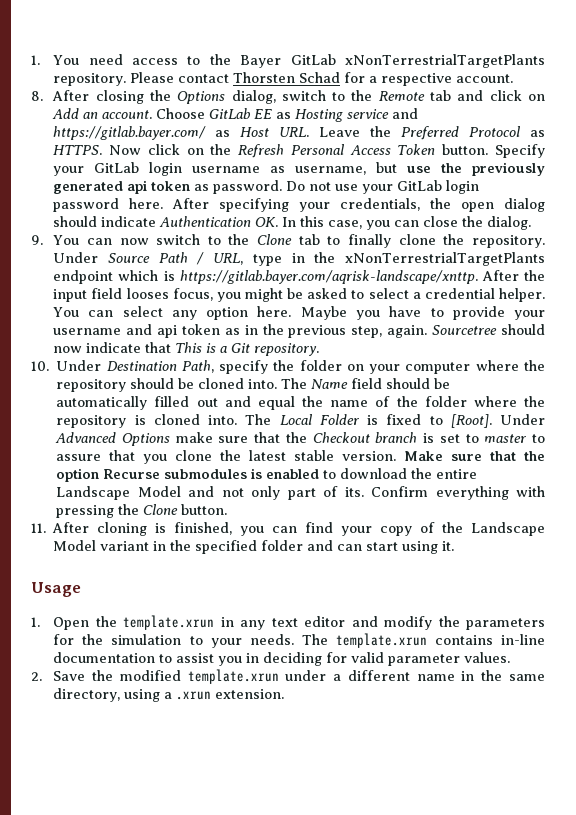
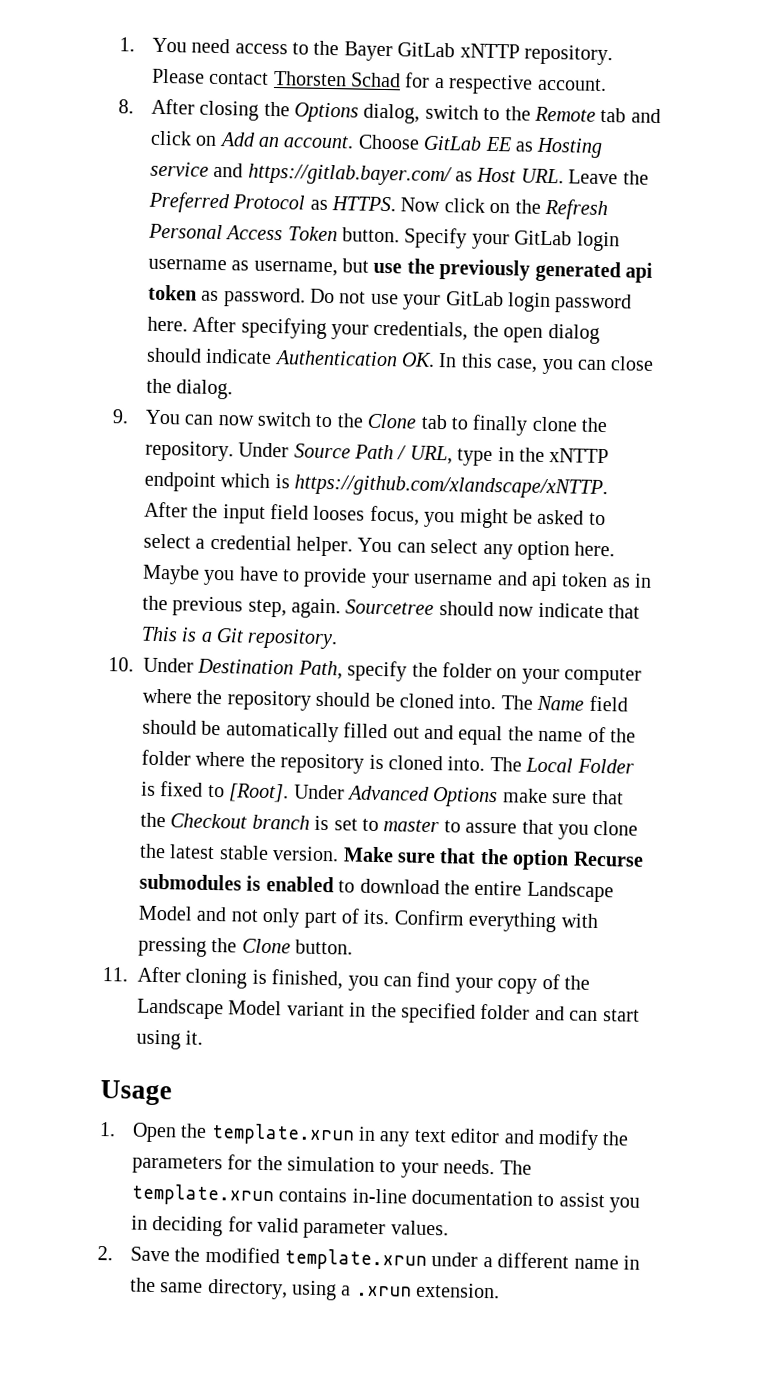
- 1. You need access to the Bayer GitLab xNonTerrestrialTargetPlants repository.
+ 1. You need access to the Bayer GitLab xNTTP repository.
- Under Source Path / URL, type in the xNonTerrestrialTargetPlants endpoint which is https://gitlab.bayer.com/aqrisk-landscape/xnttp. After the input field looses focus, you might be asked to select a credential helper.
+ Under Source Path / URL, type in the xNTTP endpoint which is https://github.com/xlandscape/xNTTP. After the input field looses focus, you might be asked to select a credential helper.

